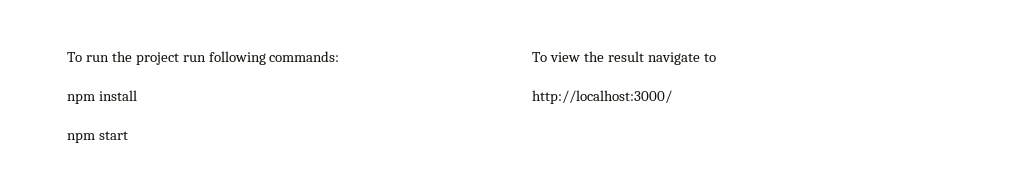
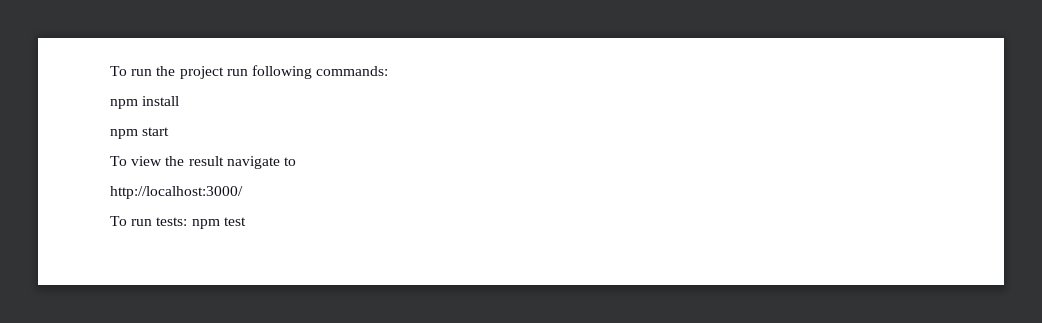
+ To run tests: npm test

